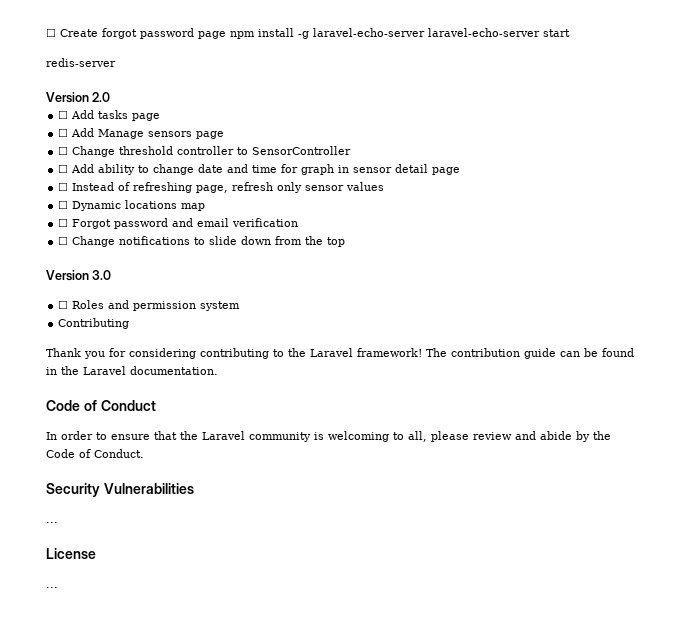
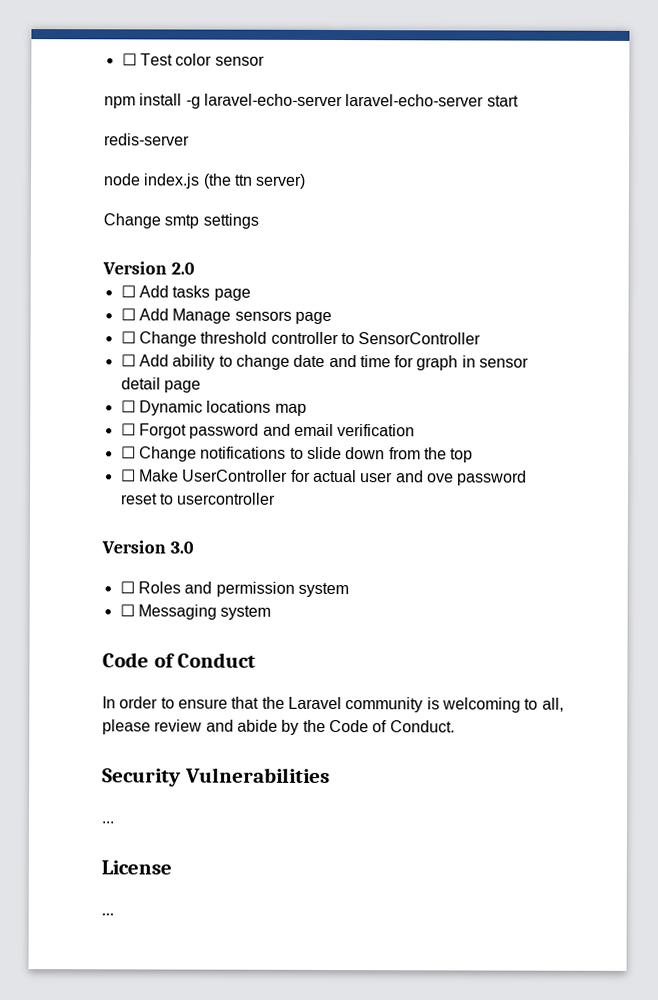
- ☐ Create forgot password page npm install -g laravel-echo-server laravel-echo-server start
+ ☐ Test color sensor
+ npm install -g laravel-echo-server laravel-echo-server start
+ node index.js (the ttn server)
+ Change smtp settings
- ☐ Instead of refreshing page, refresh only sensor values
+ ☐ Make UserController for actual user and ove password reset to usercontroller
- Contributing
- Thank you for considering contributing to the Laravel framework! The contribution guide can be found in the Laravel documentation.
+ ☐ Messaging system

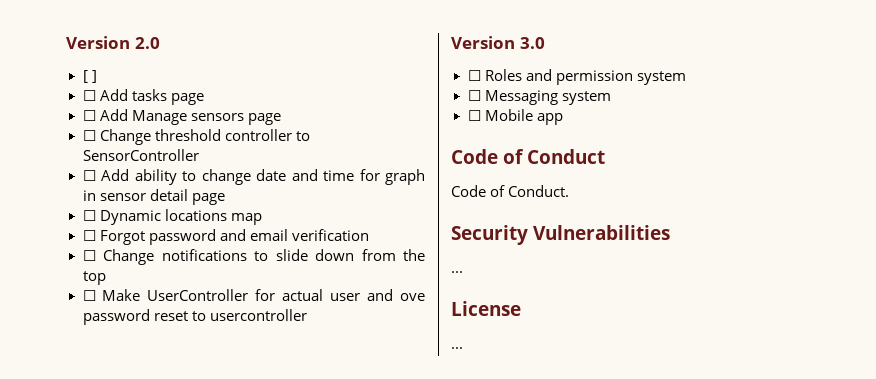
- ☐ Test color sensor
- npm install -g laravel-echo-server laravel-echo-server start
- redis-server
- node index.js (the ttn server)
- Change smtp settings
+ [ ]
+ ☐ Mobile app
- In order to ensure that the Laravel community is welcoming to all, please review and abide by the Code of Conduct.
+ Code of Conduct.

